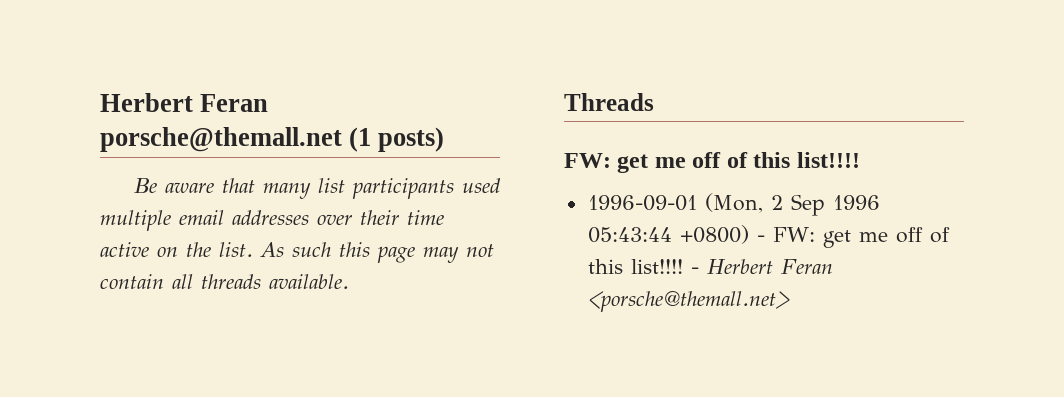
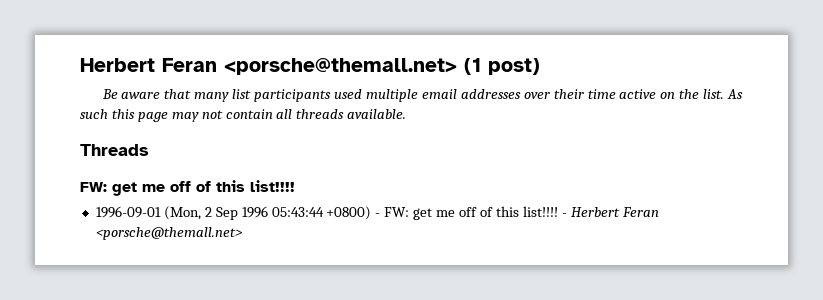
- Herbert Feran porsche@themall.net (1 posts)
+ Herbert Feran <porsche@themall.net> (1 post)

